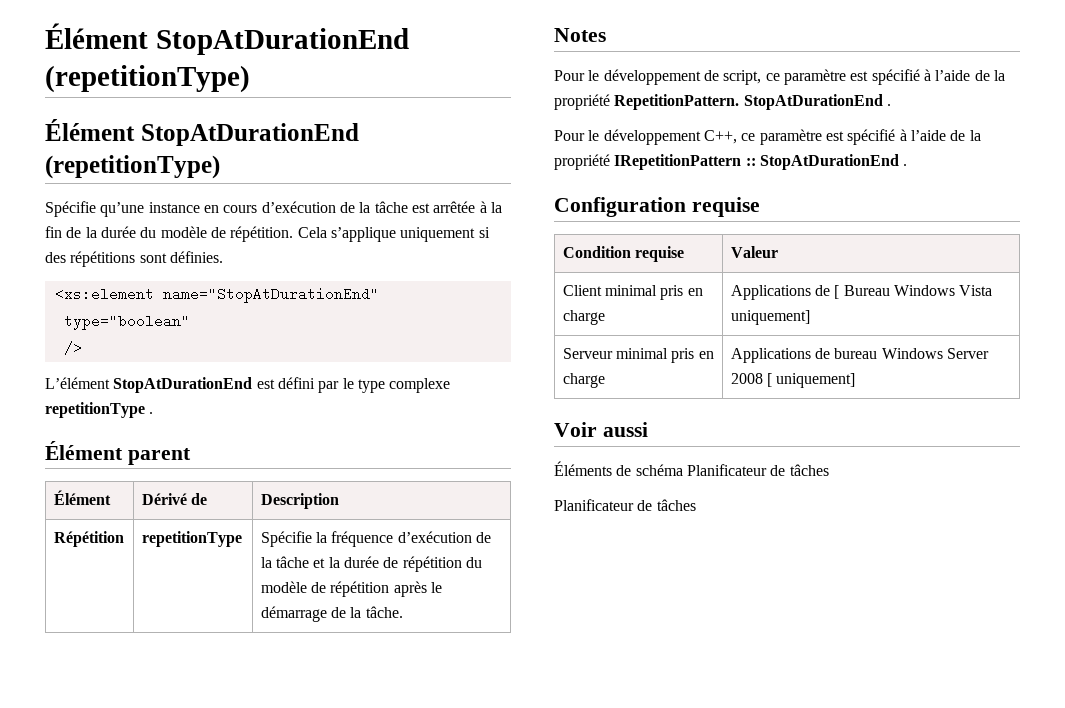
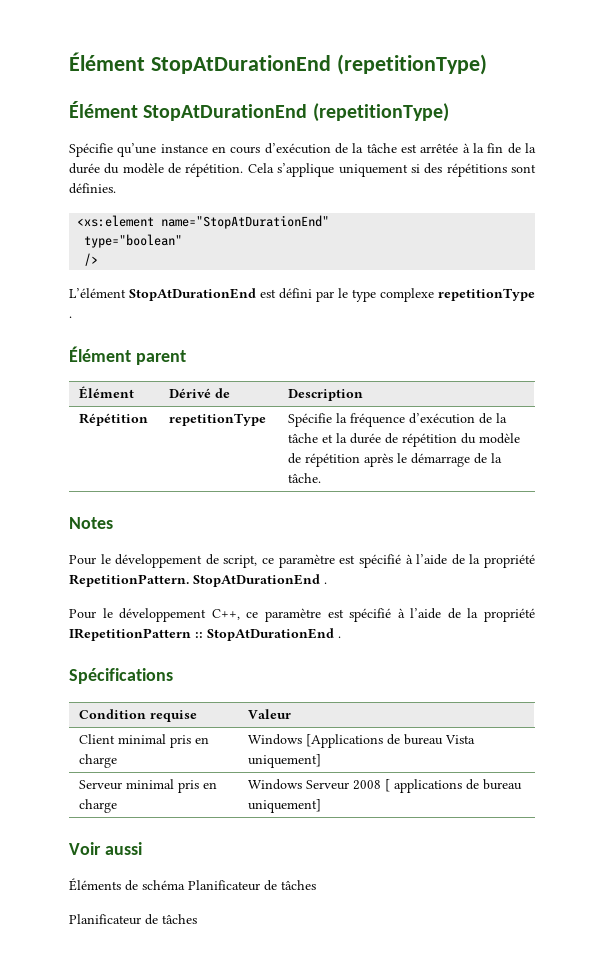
- Configuration requise
+ Spécifications
- Client minimal pris en charge | Applications de [ Bureau Windows Vista uniquement]
+ Client minimal pris en charge | Windows [Applications de bureau Vista uniquement]
- Serveur minimal pris en charge | Applications de bureau Windows Server 2008 [ uniquement]
+ Serveur minimal pris en charge | Windows Serveur 2008 [ applications de bureau uniquement]

